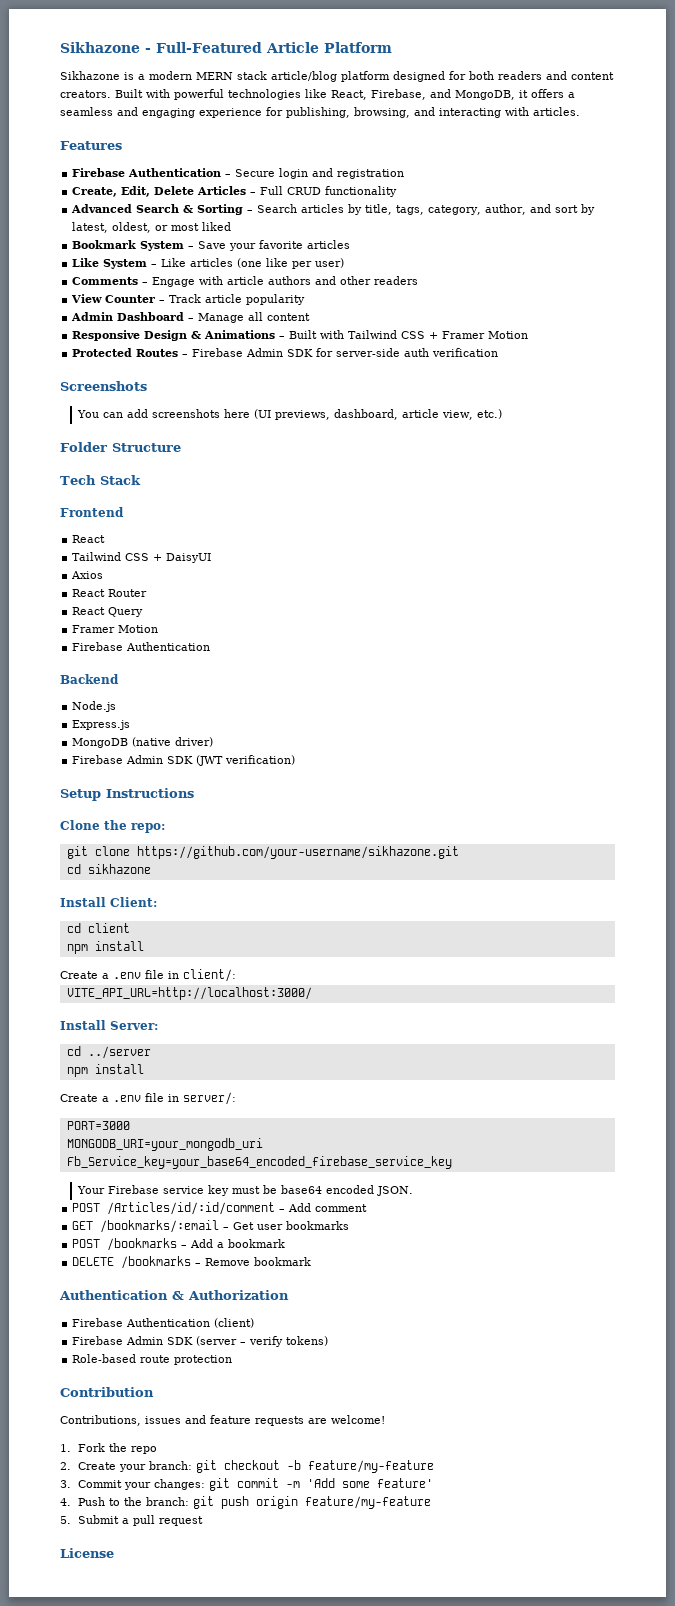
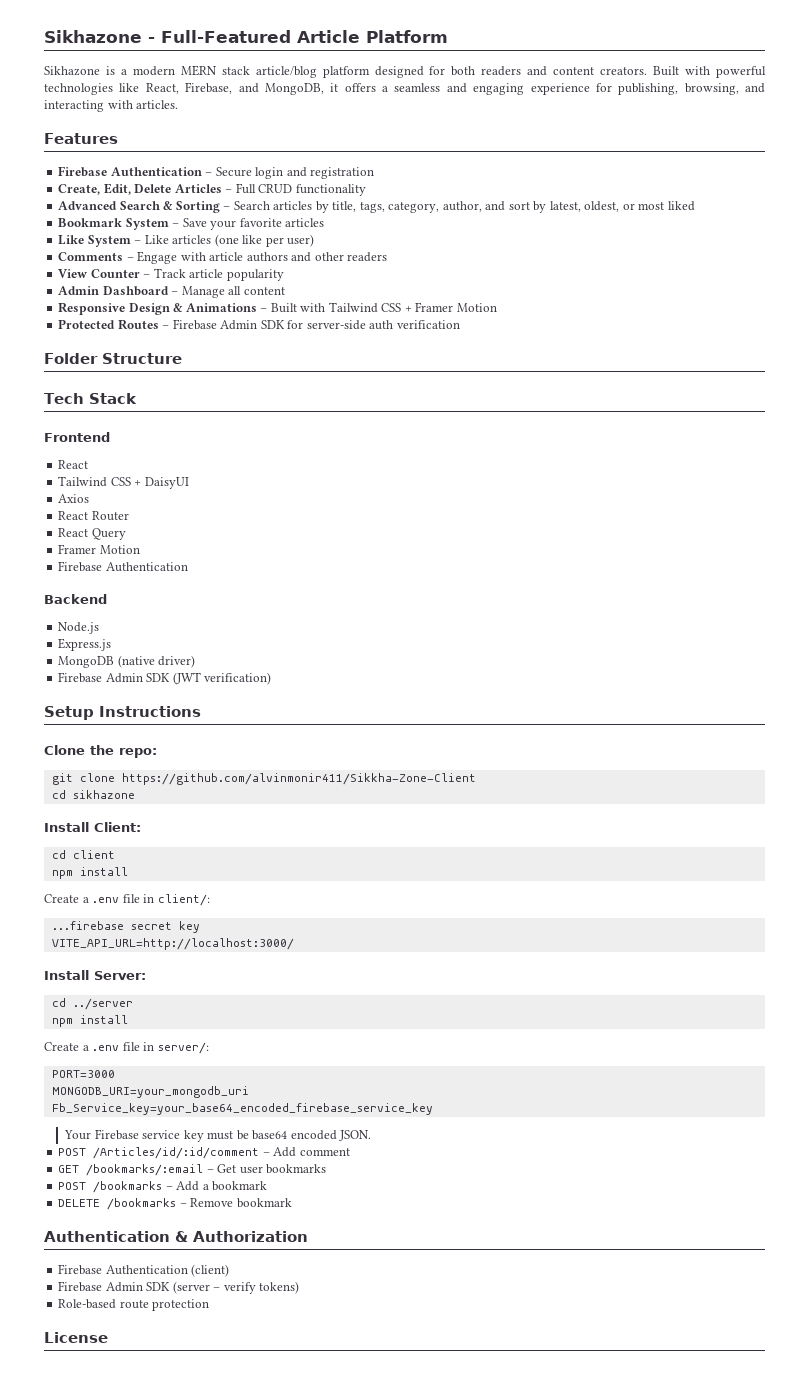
- Screenshots
- You can add screenshots here (UI previews, dashboard, article view, etc.)
- git clone https://github.com/your-username/sikhazone.git
+ git clone https://github.com/alvinmonir411/Sikkha-Zone-Client
+ ...firebase secret key
- Contribution
- Contributions, issues and feature requests are welcome!
- 1. Fork the repo
- 2. Create your branch: git checkout -b feature/my-feature
- 3. Commit your changes: git commit -m 'Add some feature'
- 4. Push to the branch: git push origin feature/my-feature
- 5. Submit a pull request

